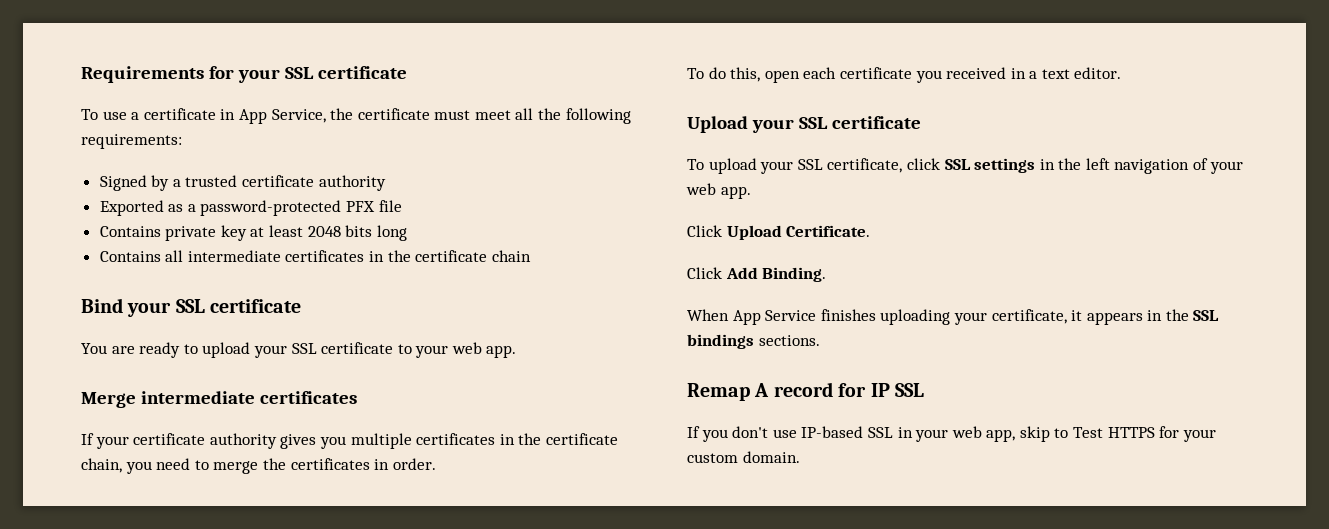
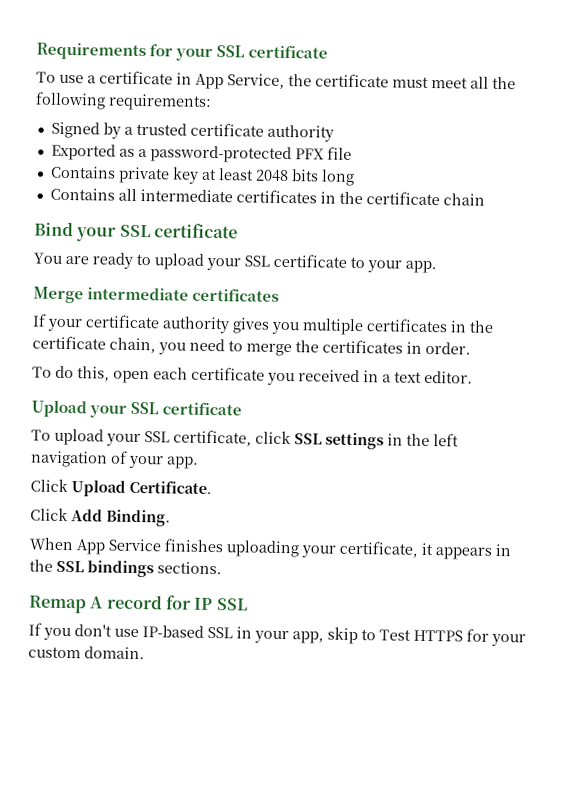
- You are ready to upload your SSL certificate to your web app.
+ You are ready to upload your SSL certificate to your app.
- To upload your SSL certificate, click SSL settings in the left navigation of your web app.
+ To upload your SSL certificate, click SSL settings in the left navigation of your app.
- If you don't use IP-based SSL in your web app, skip to Test HTTPS for your custom domain.
+ If you don't use IP-based SSL in your app, skip to Test HTTPS for your custom domain.

